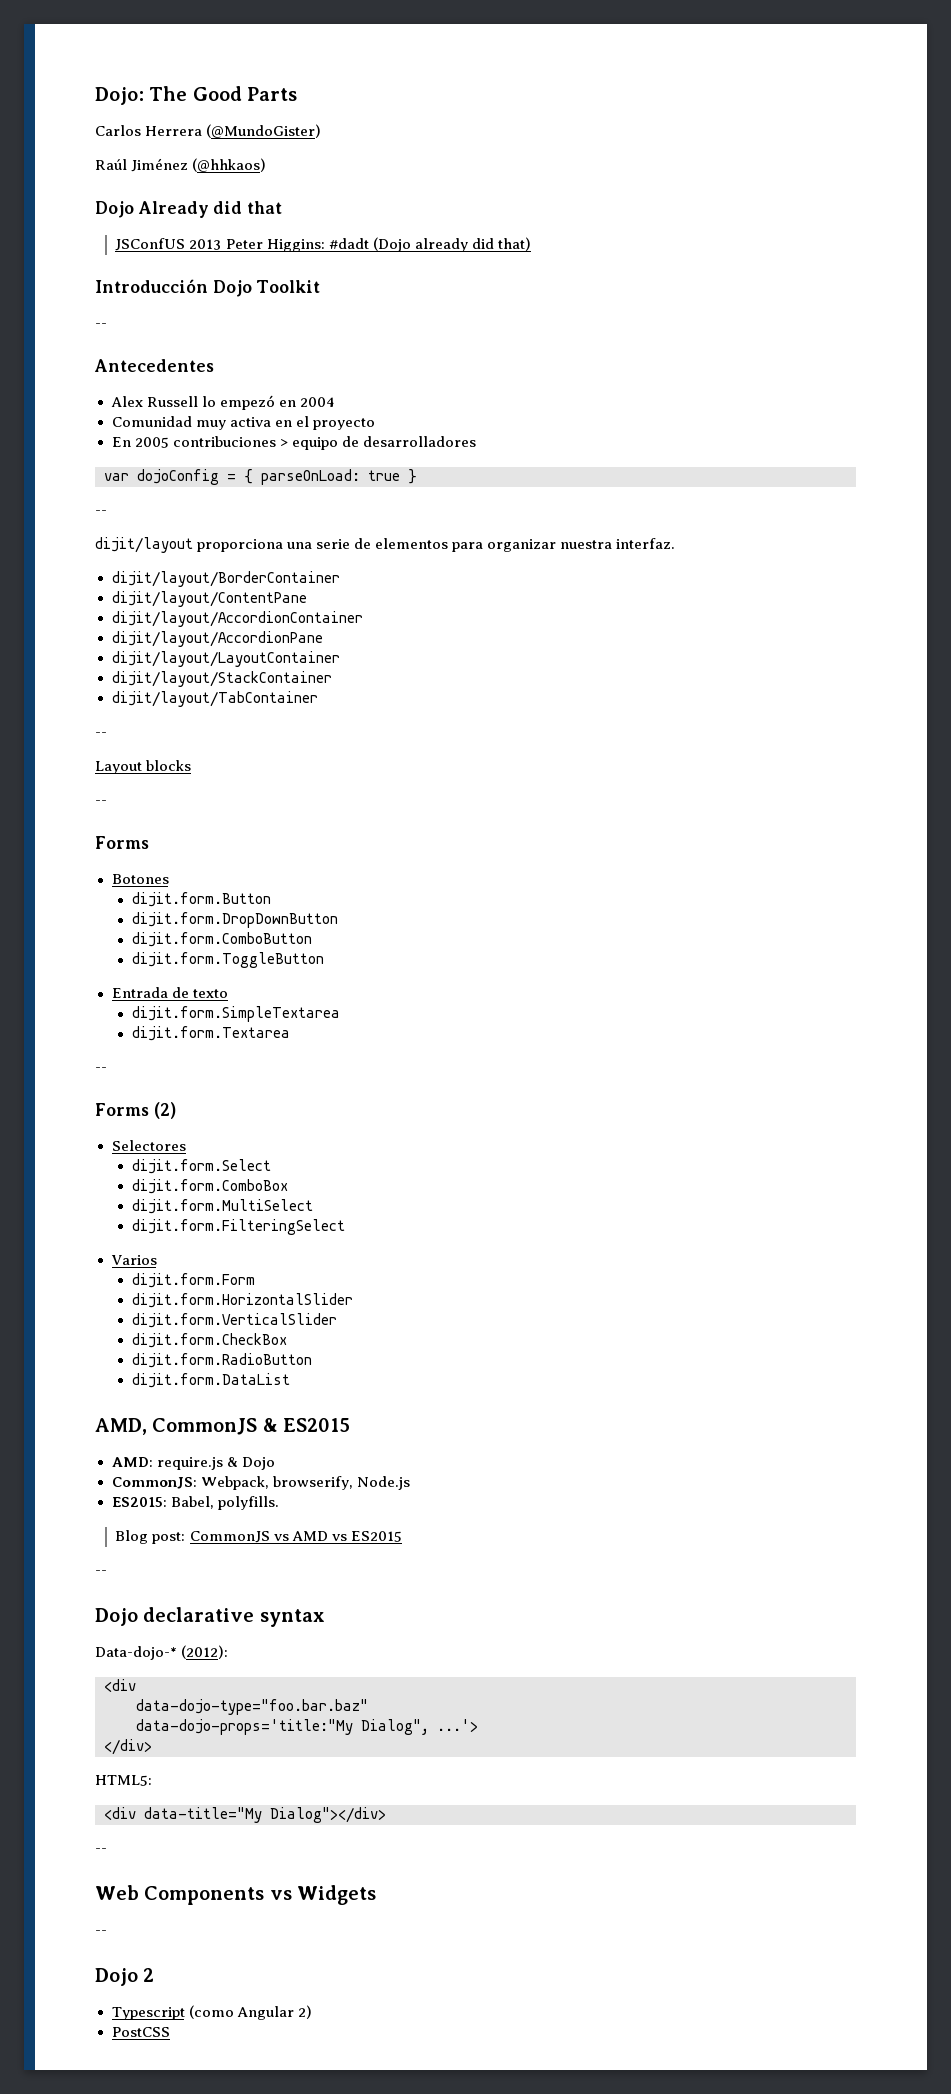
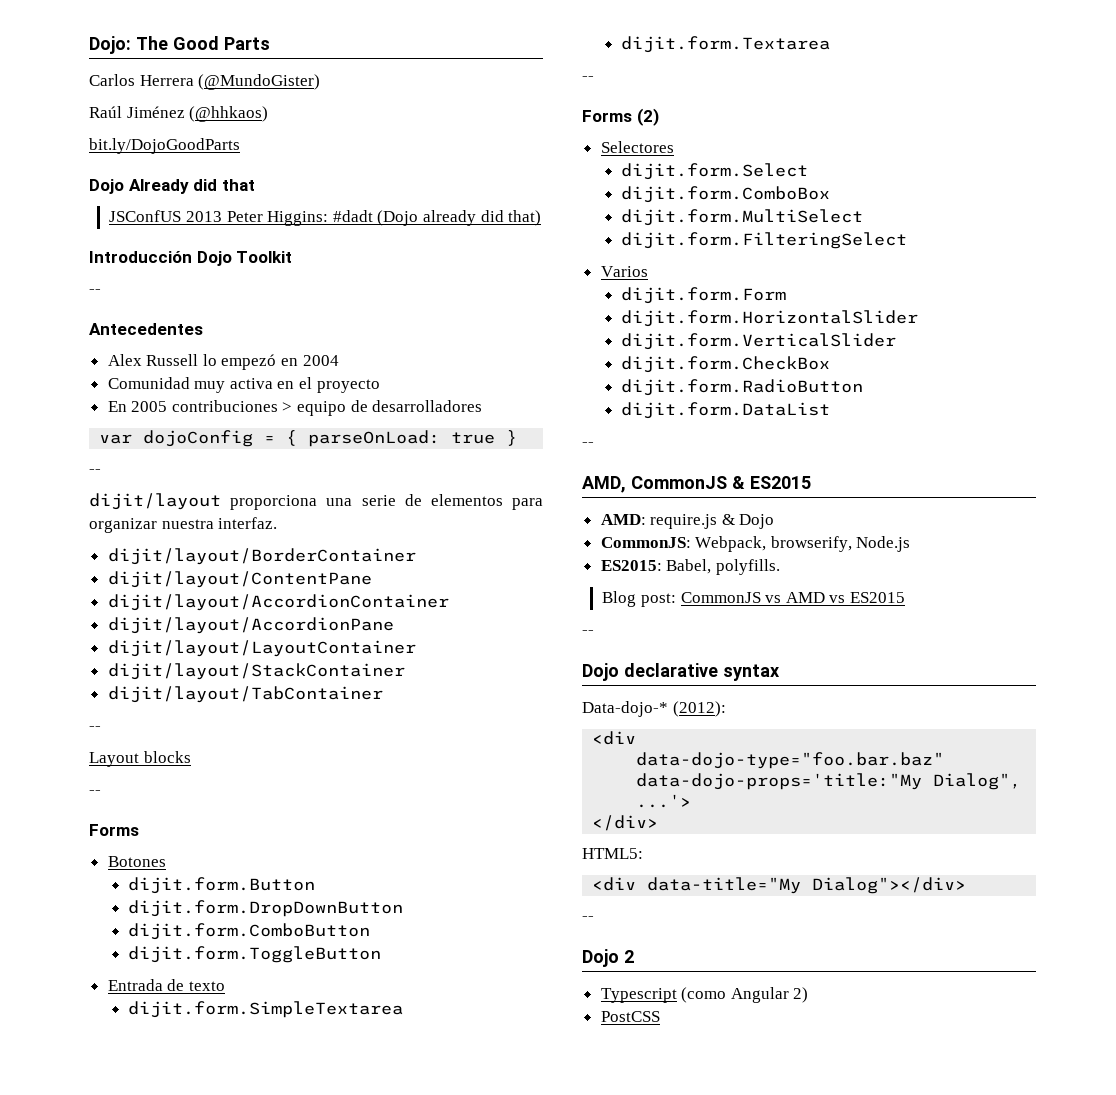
+ bit.ly/DojoGoodParts
  dijit.form.DataList
+ --
- Web Components vs Widgets
- --

